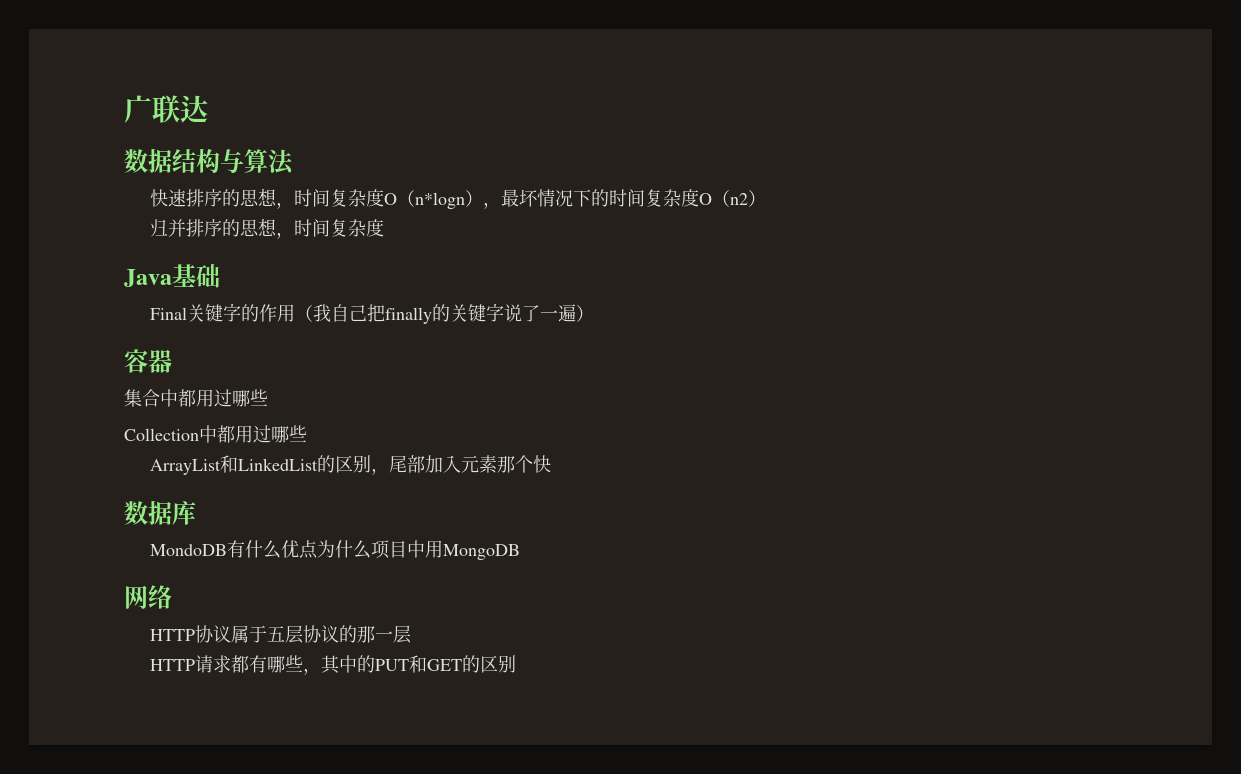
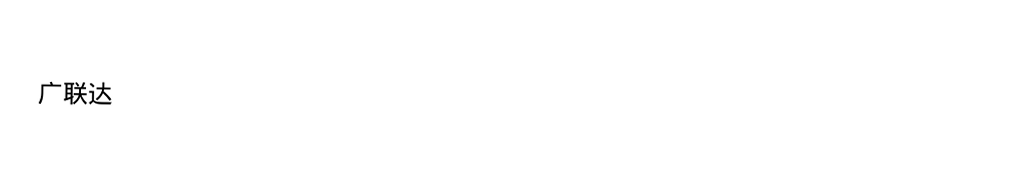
- 数据结构与算法
- 快速排序的思想，时间复杂度O（n*logn），最坏情况下的时间复杂度O（n2）
- 归并排序的思想，时间复杂度
- Java基础
- Final关键字的作用（我自己把finally的关键字说了一遍）
- 容器
- 集合中都用过哪些
- Collection中都用过哪些
- ArrayList和LinkedList的区别，尾部加入元素那个快
- 数据库
- MondoDB有什么优点为什么项目中用MongoDB
- 网络
- HTTP协议属于五层协议的那一层
- HTTP请求都有哪些，其中的PUT和GET的区别

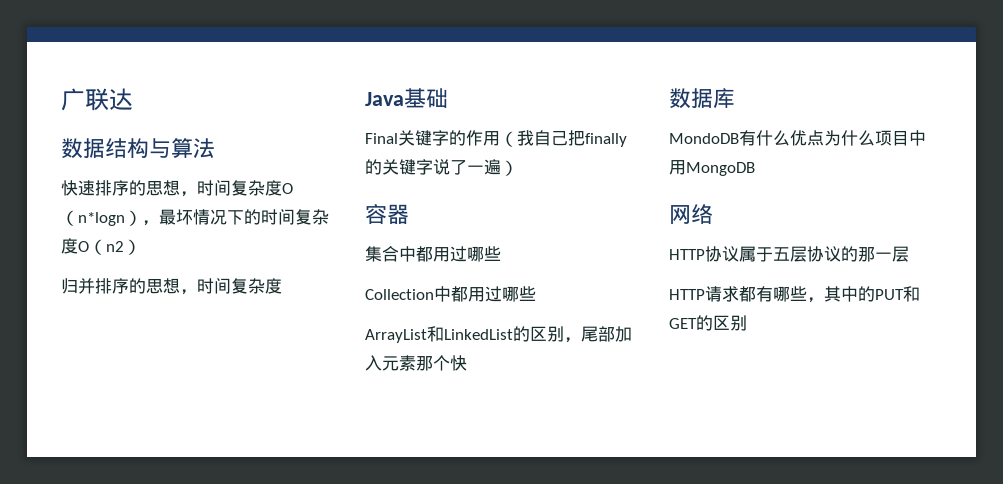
+ 数据结构与算法
+ 快速排序的思想，时间复杂度O（n*logn），最坏情况下的时间复杂度O（n2）
+ 归并排序的思想，时间复杂度
+ Java基础
+ Final关键字的作用（我自己把finally的关键字说了一遍）
+ 容器
+ 集合中都用过哪些
+ Collection中都用过哪些
+ ArrayList和LinkedList的区别，尾部加入元素那个快
+ 数据库
+ MondoDB有什么优点为什么项目中用MongoDB
+ 网络
+ HTTP协议属于五层协议的那一层
+ HTTP请求都有哪些，其中的PUT和GET的区别

